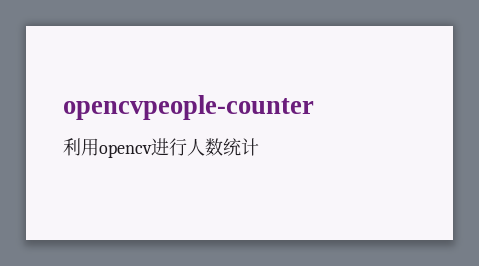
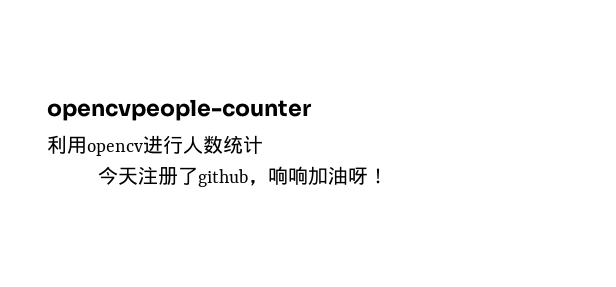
+ 今天注册了github，响响加油呀！

